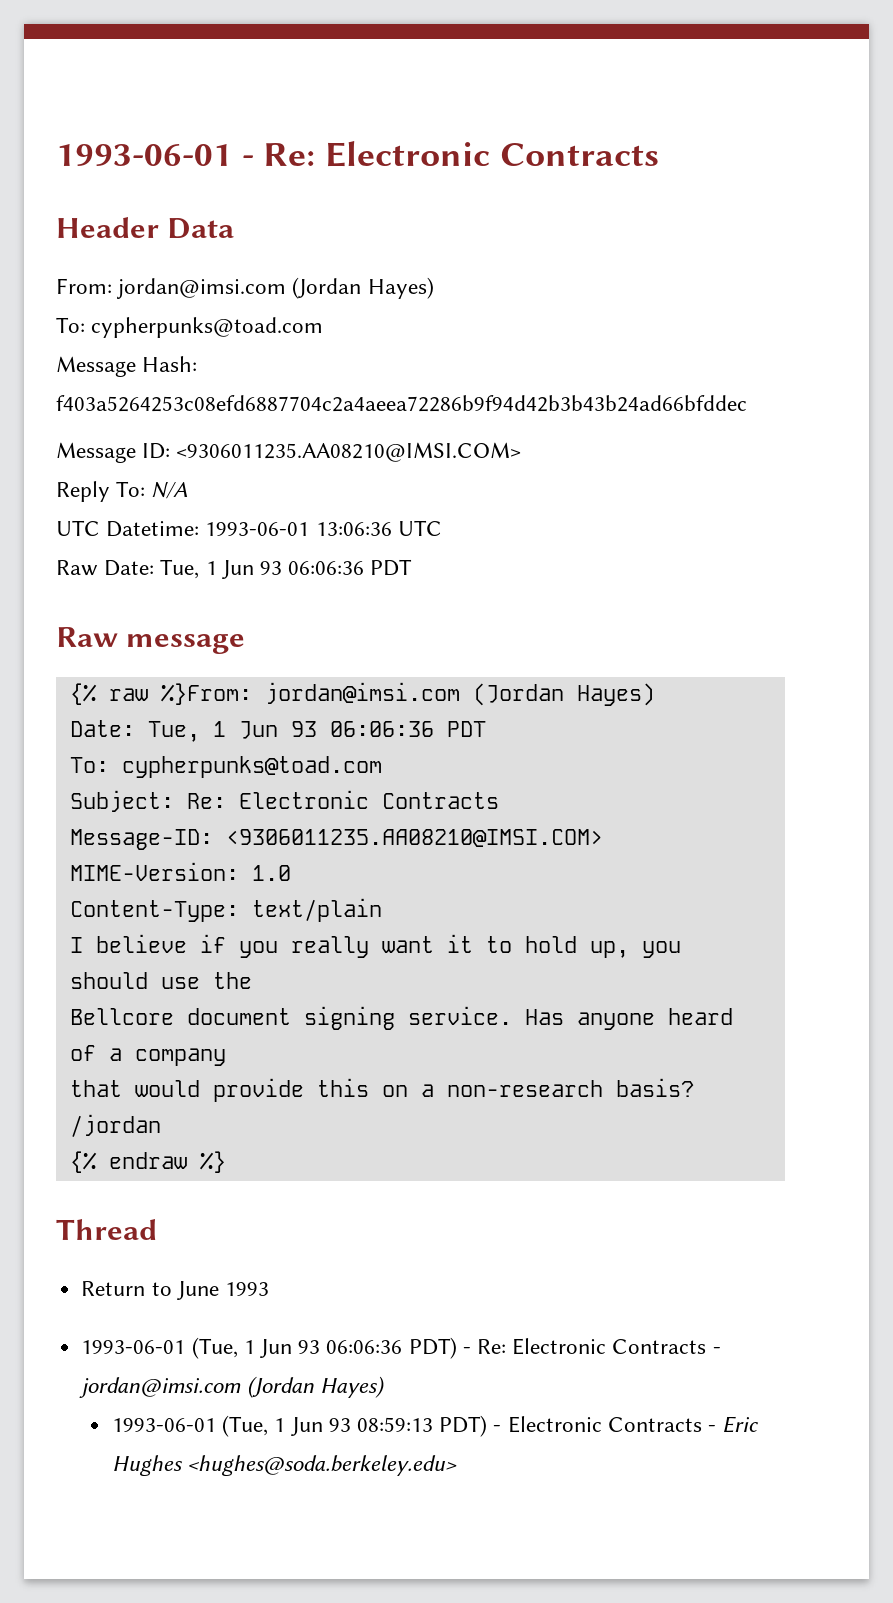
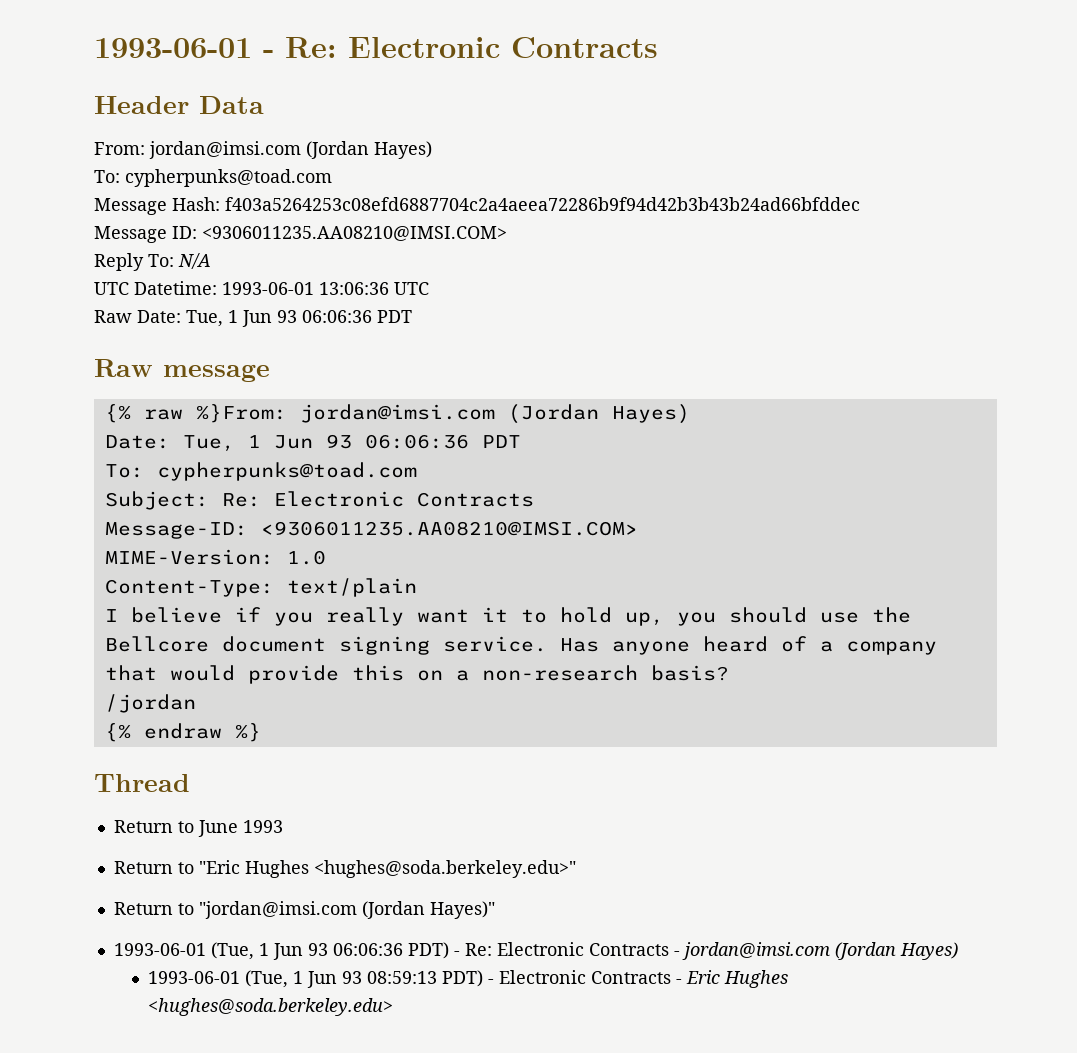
+ Return to "Eric Hughes <hughes@soda.berkeley.edu>"
+ Return to "jordan@imsi.com (Jordan Hayes)"

